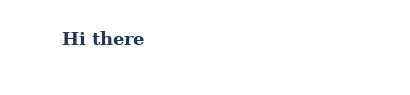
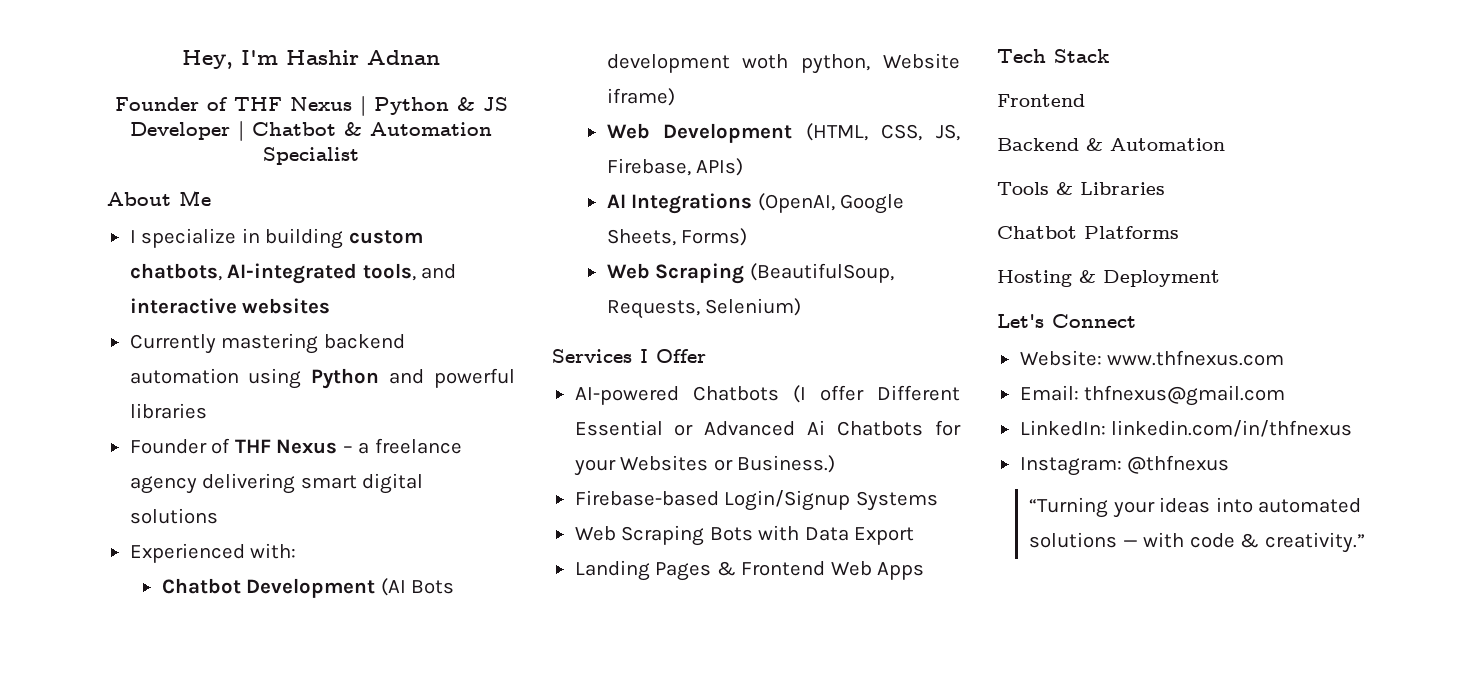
- Hi there
+ Hey, I'm Hashir Adnan
+ Founder of THF Nexus | Python & JS Developer | Chatbot & Automation Specialist
+ About Me
+ I specialize in building custom chatbots, AI-integrated tools, and interactive websites
+ Currently mastering backend automation using Python and powerful libraries
+ Founder of THF Nexus – a freelance agency delivering smart digital solutions
+ Experienced with:
+ Chatbot Development (AI Bots development woth python, Website iframe)
+ Web Development (HTML, CSS, JS, Firebase, APIs)
+ AI Integrations (OpenAI, Google Sheets, Forms)
+ Web Scraping (BeautifulSoup, Requests, Selenium)
+ Services I Offer
+ AI-powered Chatbots (I offer Different Essential or Advanced Ai Chatbots for your Websites or Business.)
+ Firebase-based Login/Signup Systems
+ Web Scraping Bots with Data Export
+ Landing Pages & Frontend Web Apps
+ Tech Stack
+ Frontend
+ Backend & Automation
+ Tools & Libraries
+ Chatbot Platforms
+ Hosting & Deployment
+ Let's Connect
+ Website: www.thfnexus.com
+ Email: thfnexus@gmail.com
+ LinkedIn: linkedin.com/in/thfnexus
+ Instagram: @thfnexus
+ “Turning your ideas into automated solutions — with code & creativity.”

